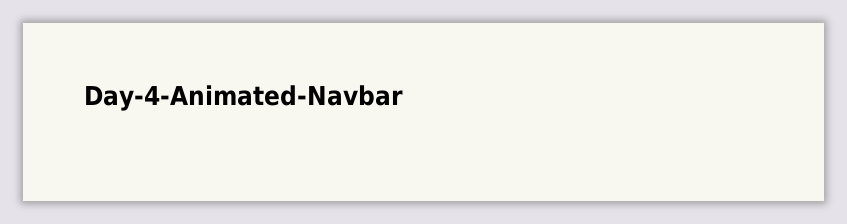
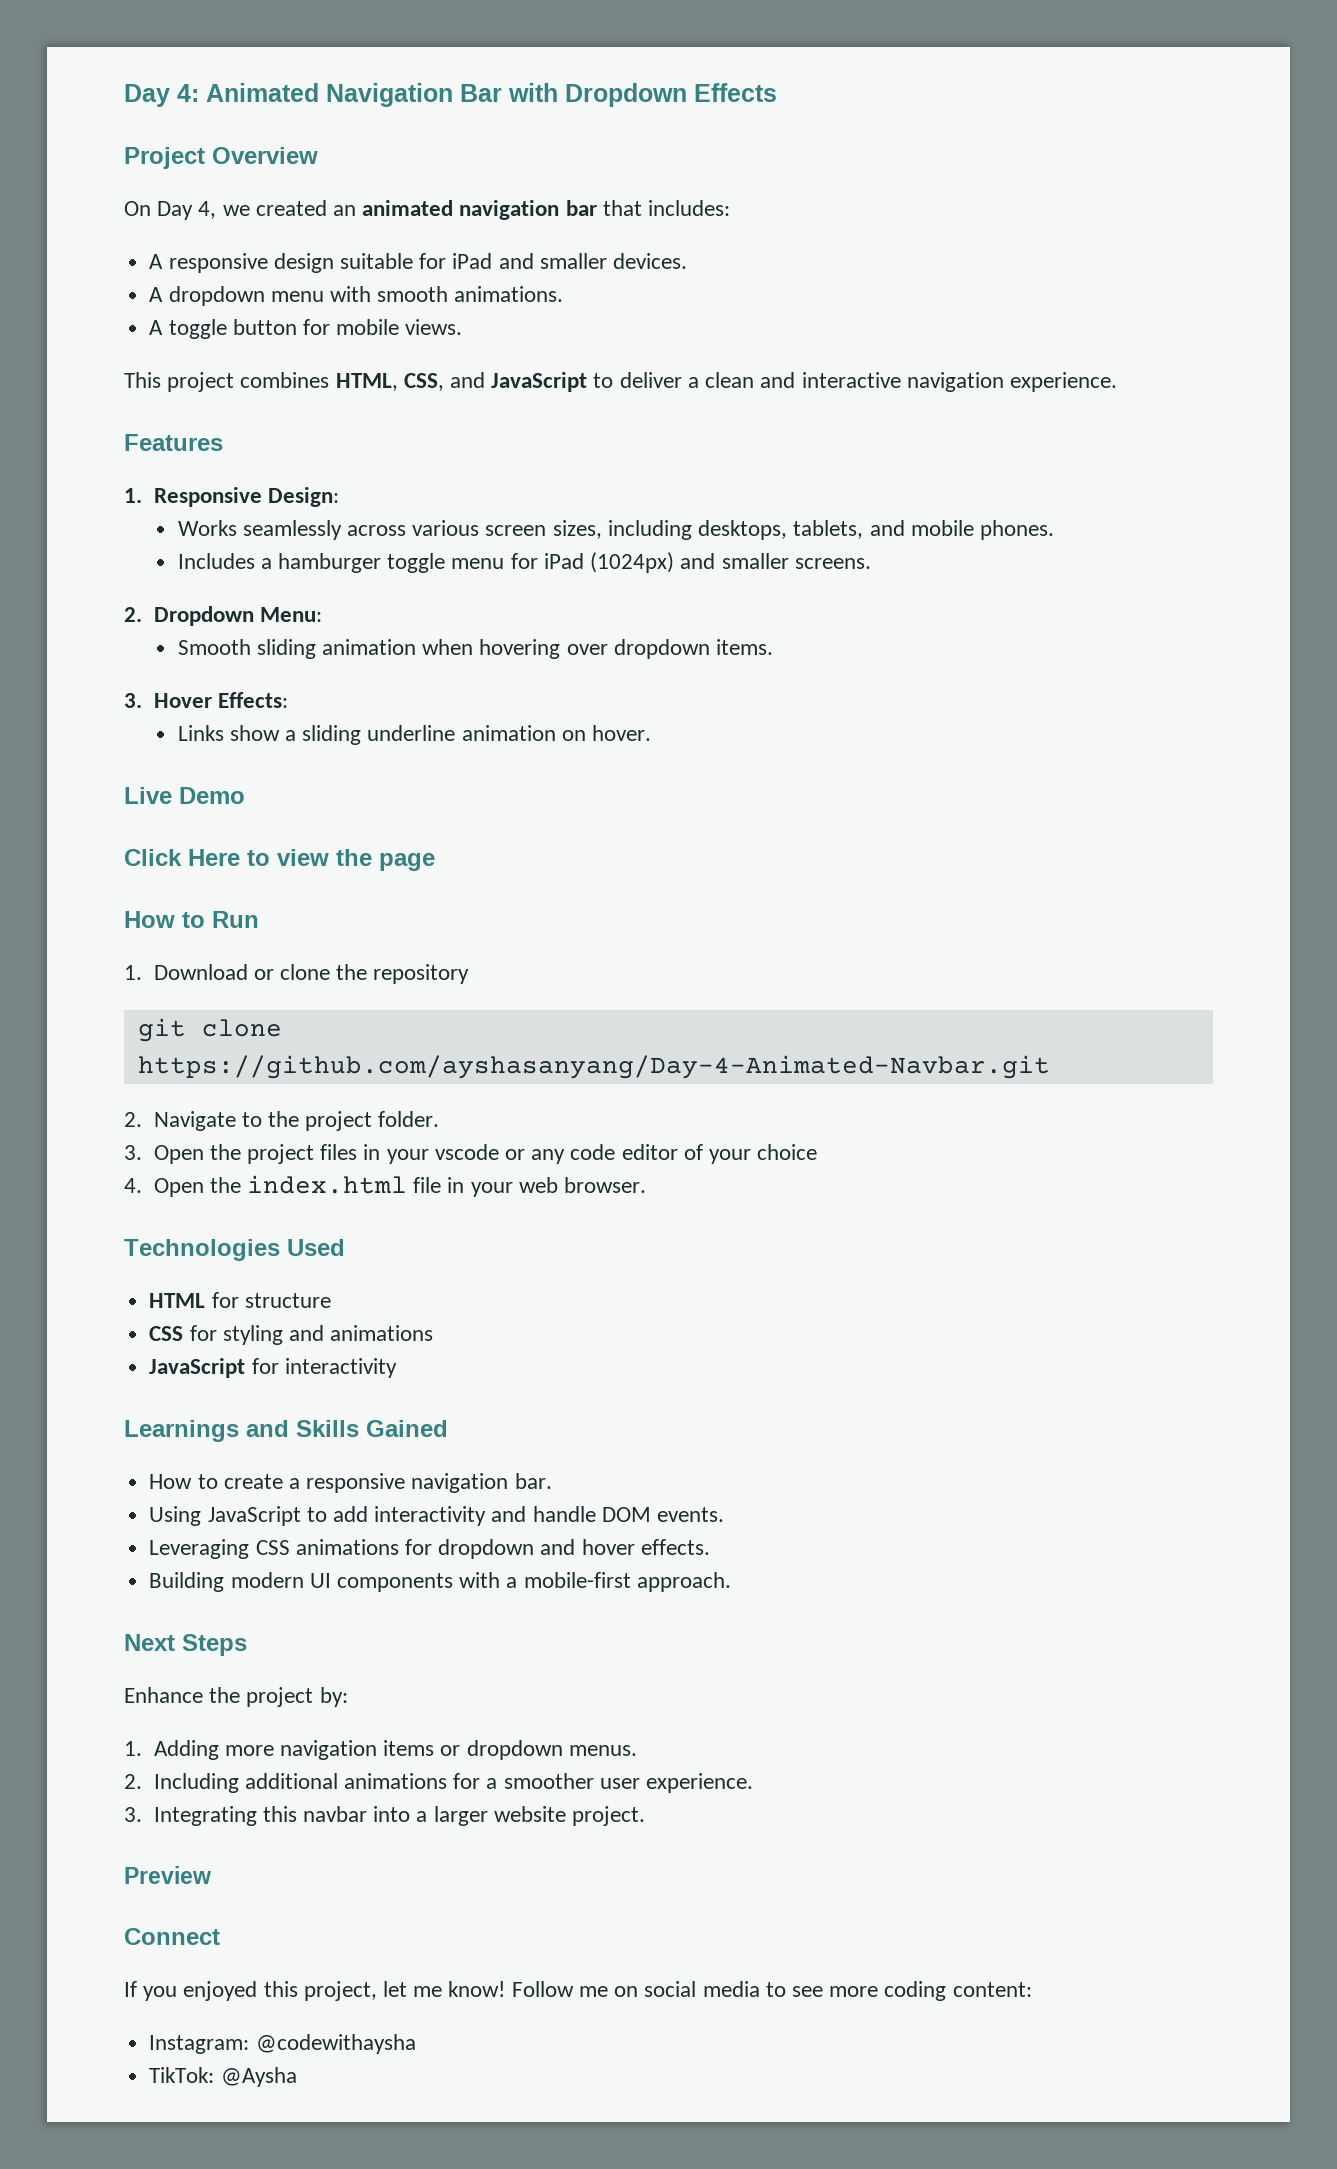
- Day-4-Animated-Navbar
+ Day 4: Animated Navigation Bar with Dropdown Effects
+ Project Overview
+ On Day 4, we created an animated navigation bar that includes:
+ A responsive design suitable for iPad and smaller devices.
+ A dropdown menu with smooth animations.
+ A toggle button for mobile views.
+ This project combines HTML, CSS, and JavaScript to deliver a clean and interactive navigation experience.
+ Features
+ 1. Responsive Design:
+ Works seamlessly across various screen sizes, including desktops, tablets, and mobile phones.
+ Includes a hamburger toggle menu for iPad (1024px) and smaller screens.
+ 2. Dropdown Menu:
+ Smooth sliding animation when hovering over dropdown items.
+ 3. Hover Effects:
+ Links show a sliding underline animation on hover.
+ Live Demo
+ Click Here to view the page
+ How to Run
+ 1. Download or clone the repository
+ git clone https://github.com/ayshasanyang/Day-4-Animated-Navbar.git
+ 2. Navigate to the project folder.
+ 3. Open the project files in your vscode or any code editor of your choice
+ 4. Open the index.html file in your web browser.
+ Technologies Used
+ HTML for structure
+ CSS for styling and animations
+ JavaScript for interactivity
+ Learnings and Skills Gained
+ How to create a responsive navigation bar.
+ Using JavaScript to add interactivity and handle DOM events.
+ Leveraging CSS animations for dropdown and hover effects.
+ Building modern UI components with a mobile-first approach.
+ Next Steps
+ Enhance the project by:
+ 1. Adding more navigation items or dropdown menus.
+ 2. Including additional animations for a smoother user experience.
+ 3. Integrating this navbar into a larger website project.
+ Preview
+ Connect
+ If you enjoyed this project, let me know! Follow me on social media to see more coding content:
+ Instagram: @codewithaysha
+ TikTok: @Aysha

